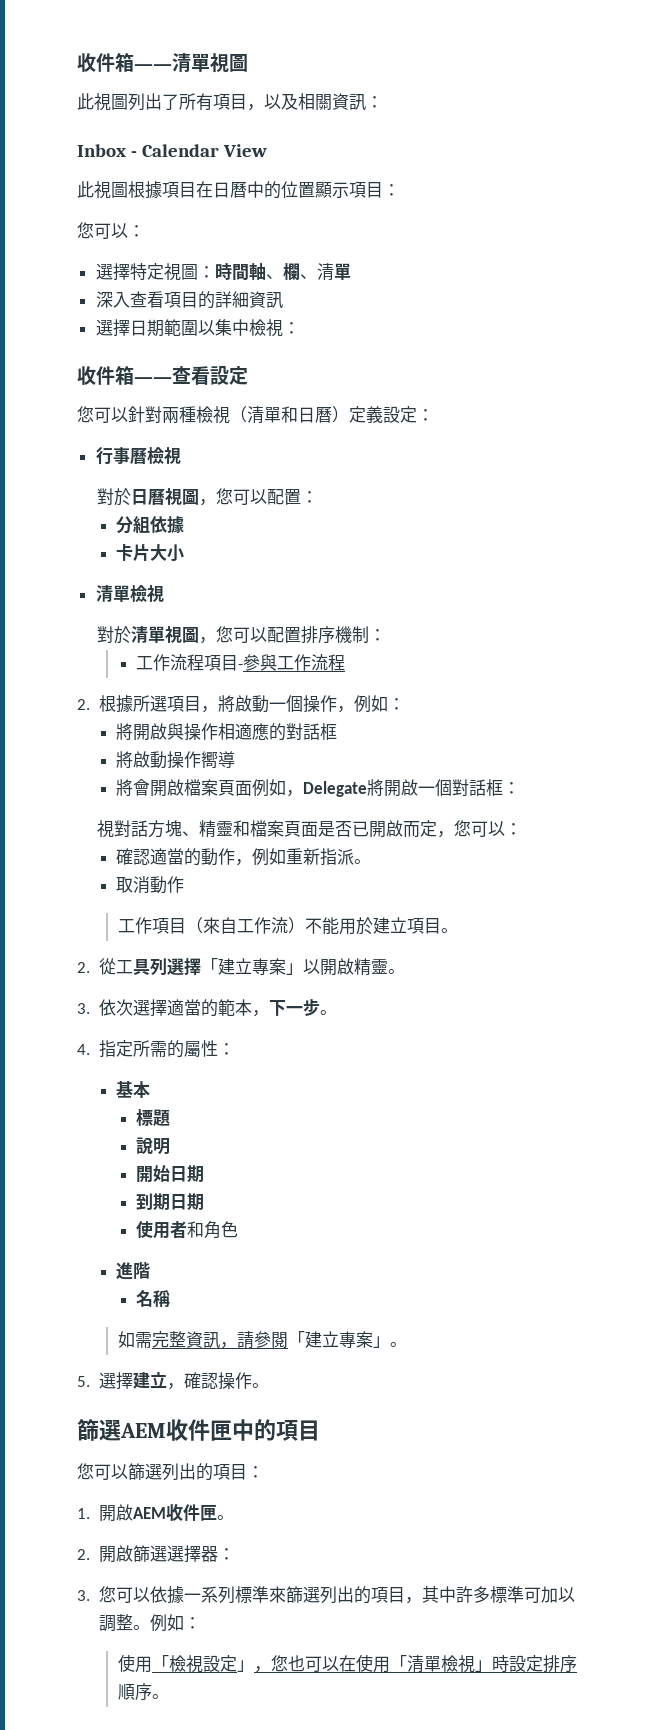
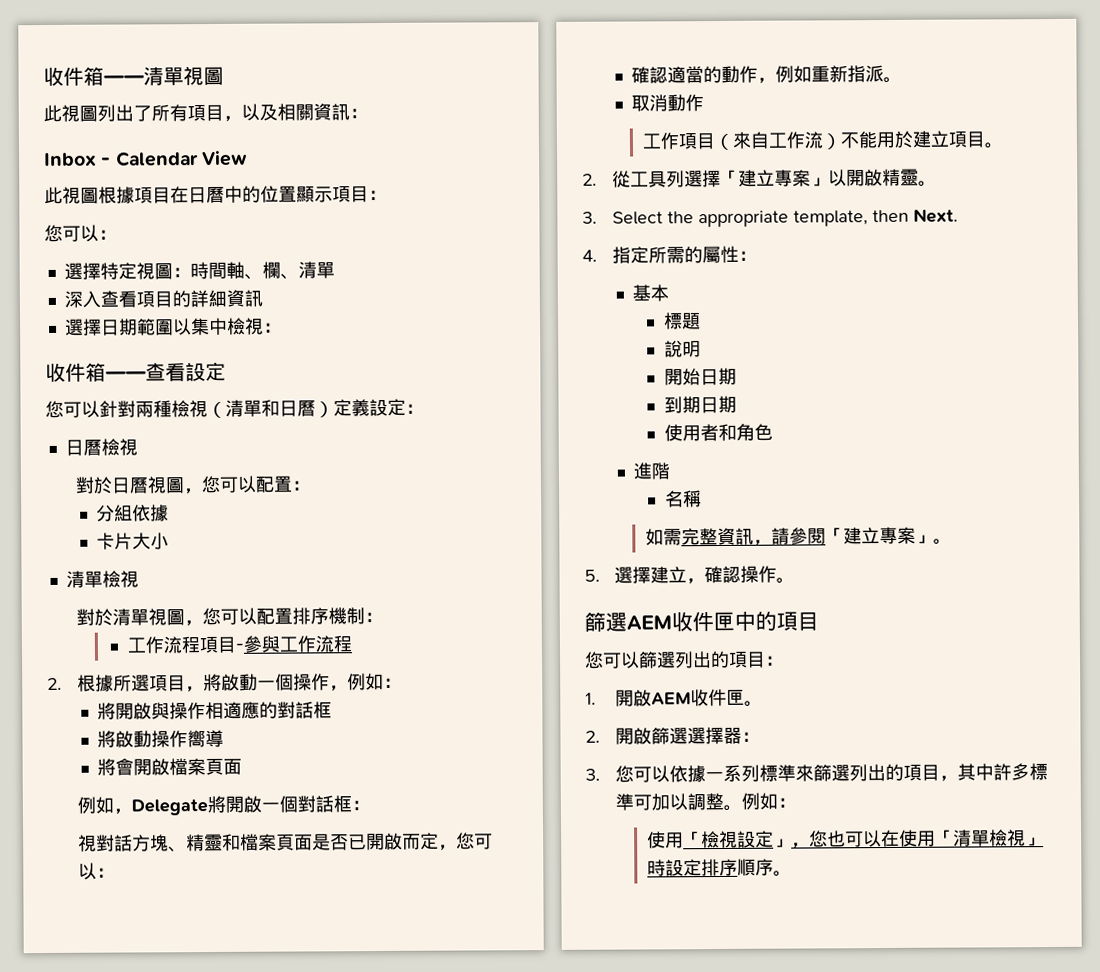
- 行事曆檢視
+ 日曆檢視
- 將會開啟檔案頁面例如，Delegate將開啟一個對話框：
+ 將會開啟檔案頁面
+ 例如，Delegate將開啟一個對話框：
- 3.依次選擇適當的範本，下一步。
+ 3. Select the appropriate template, then Next.

